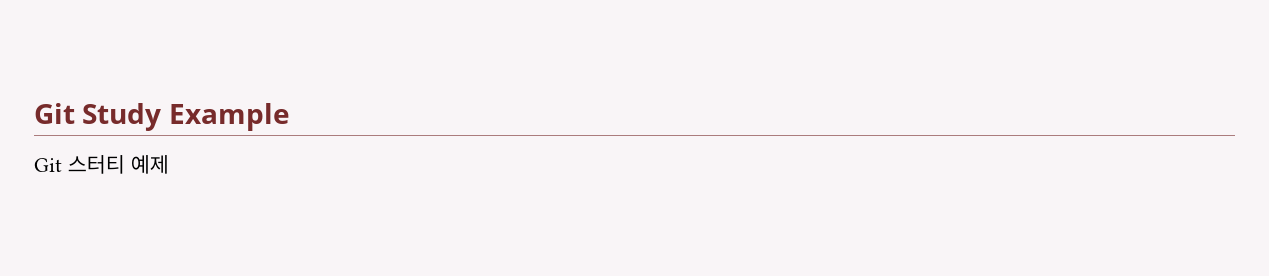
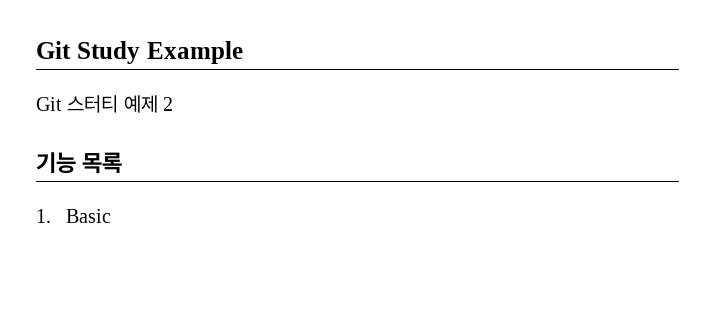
- Git 스터티 예제
+ Git 스터티 예제 2
+ 기능 목록
+ 1. Basic

